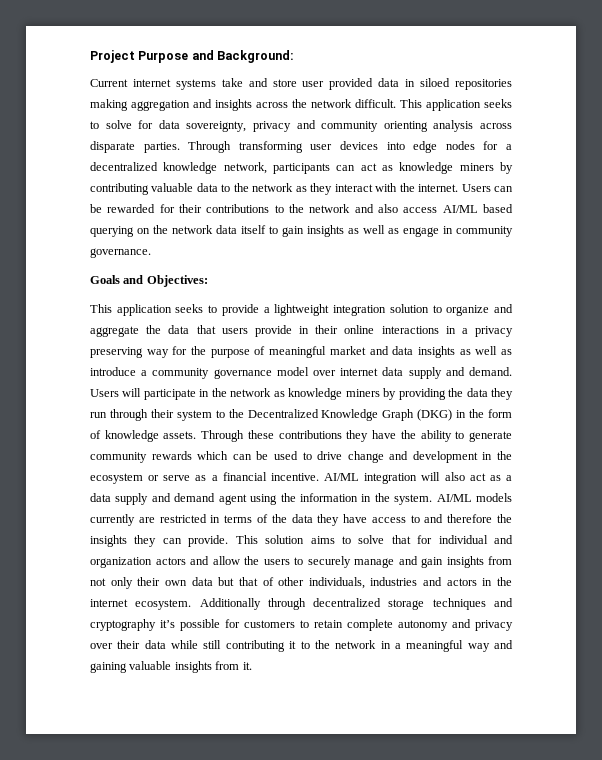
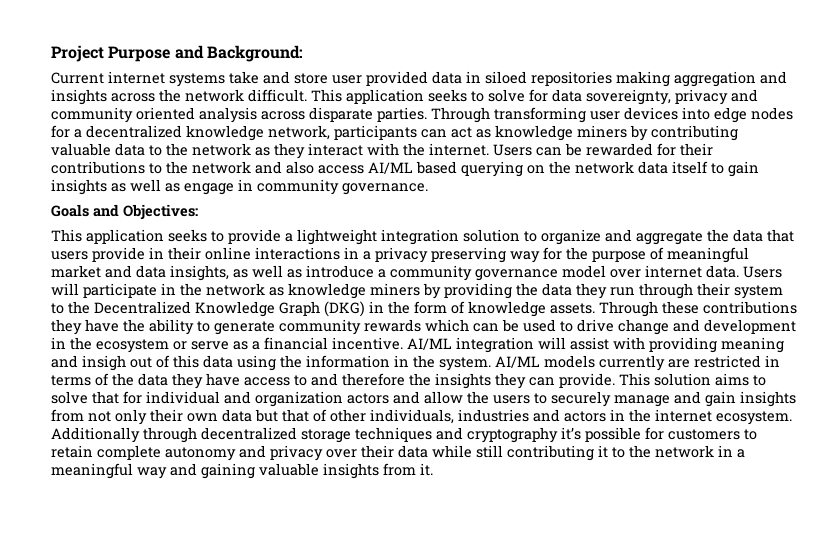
- This application seeks to solve for data sovereignty, privacy and community orienting analysis across disparate parties.
+ This application seeks to solve for data sovereignty, privacy and community oriented analysis across disparate parties.
- This application seeks to provide a lightweight integration solution to organize and aggregate the data that users provide in their online interactions in a privacy preserving way for the purpose of meaningful market and data insights as well as introduce a community governance model over internet data supply and demand.
+ This application seeks to provide a lightweight integration solution to organize and aggregate the data that users provide in their online interactions in a privacy preserving way for the purpose of meaningful market and data insights, as well as introduce a community governance model over internet data.
- AI/ML integration will also act as a data supply and demand agent using the information in the system.
+ AI/ML integration will assist with providing meaning and insigh out of this data using the information in the system.

